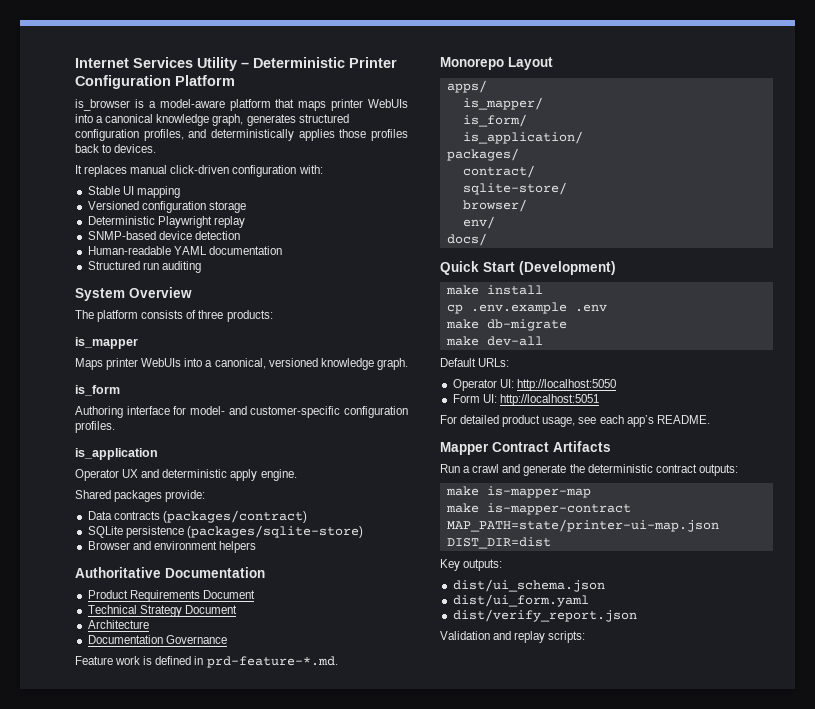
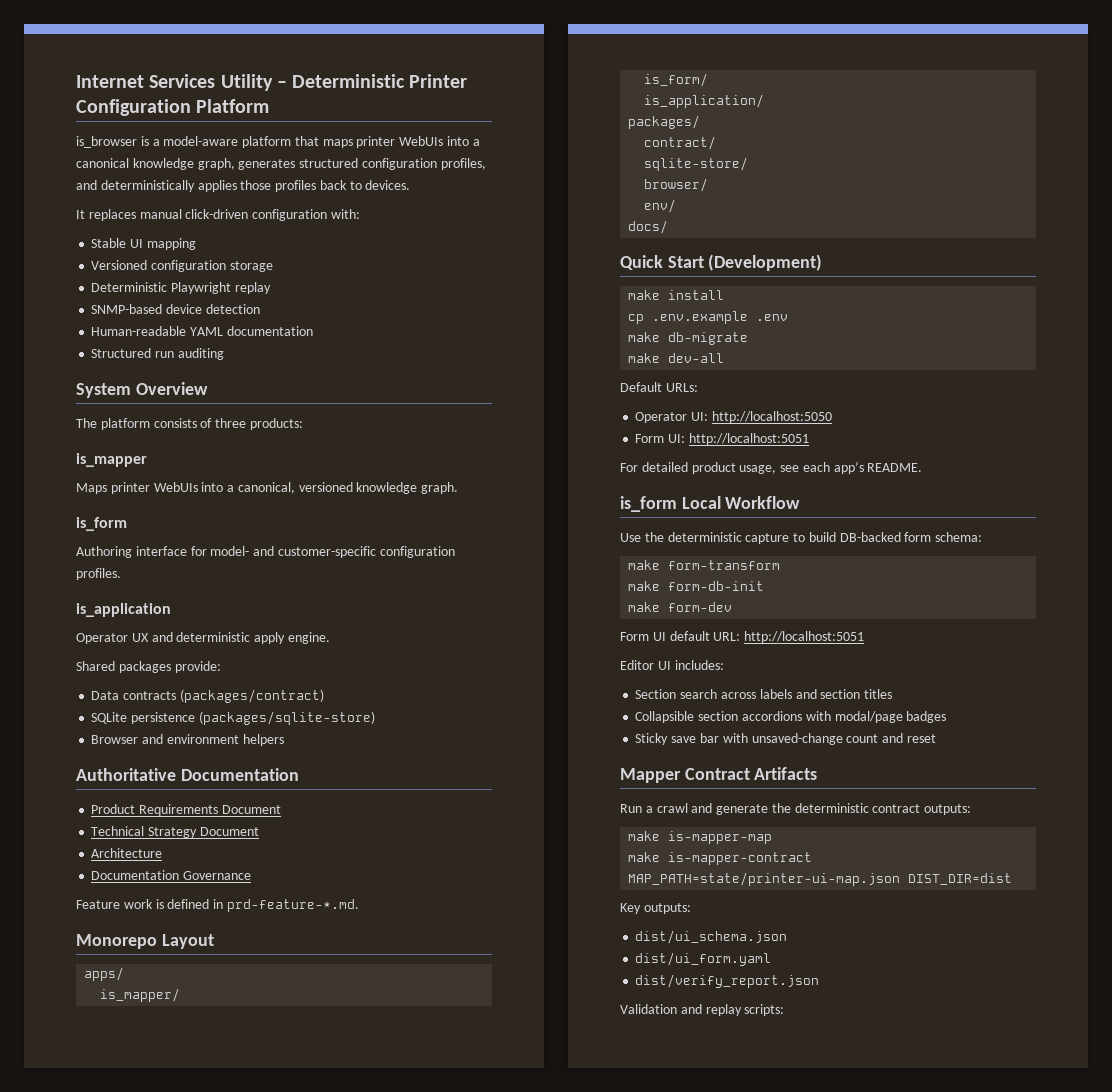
+ is_form Local Workflow
+ Use the deterministic capture to build DB-backed form schema:
+ make form-transform
+ make form-db-init
+ make form-dev
+ Form UI default URL: http://localhost:5051
+ Editor UI includes:
+ Section search across labels and section titles
+ Collapsible section accordions with modal/page badges
+ Sticky save bar with unsaved-change count and reset

